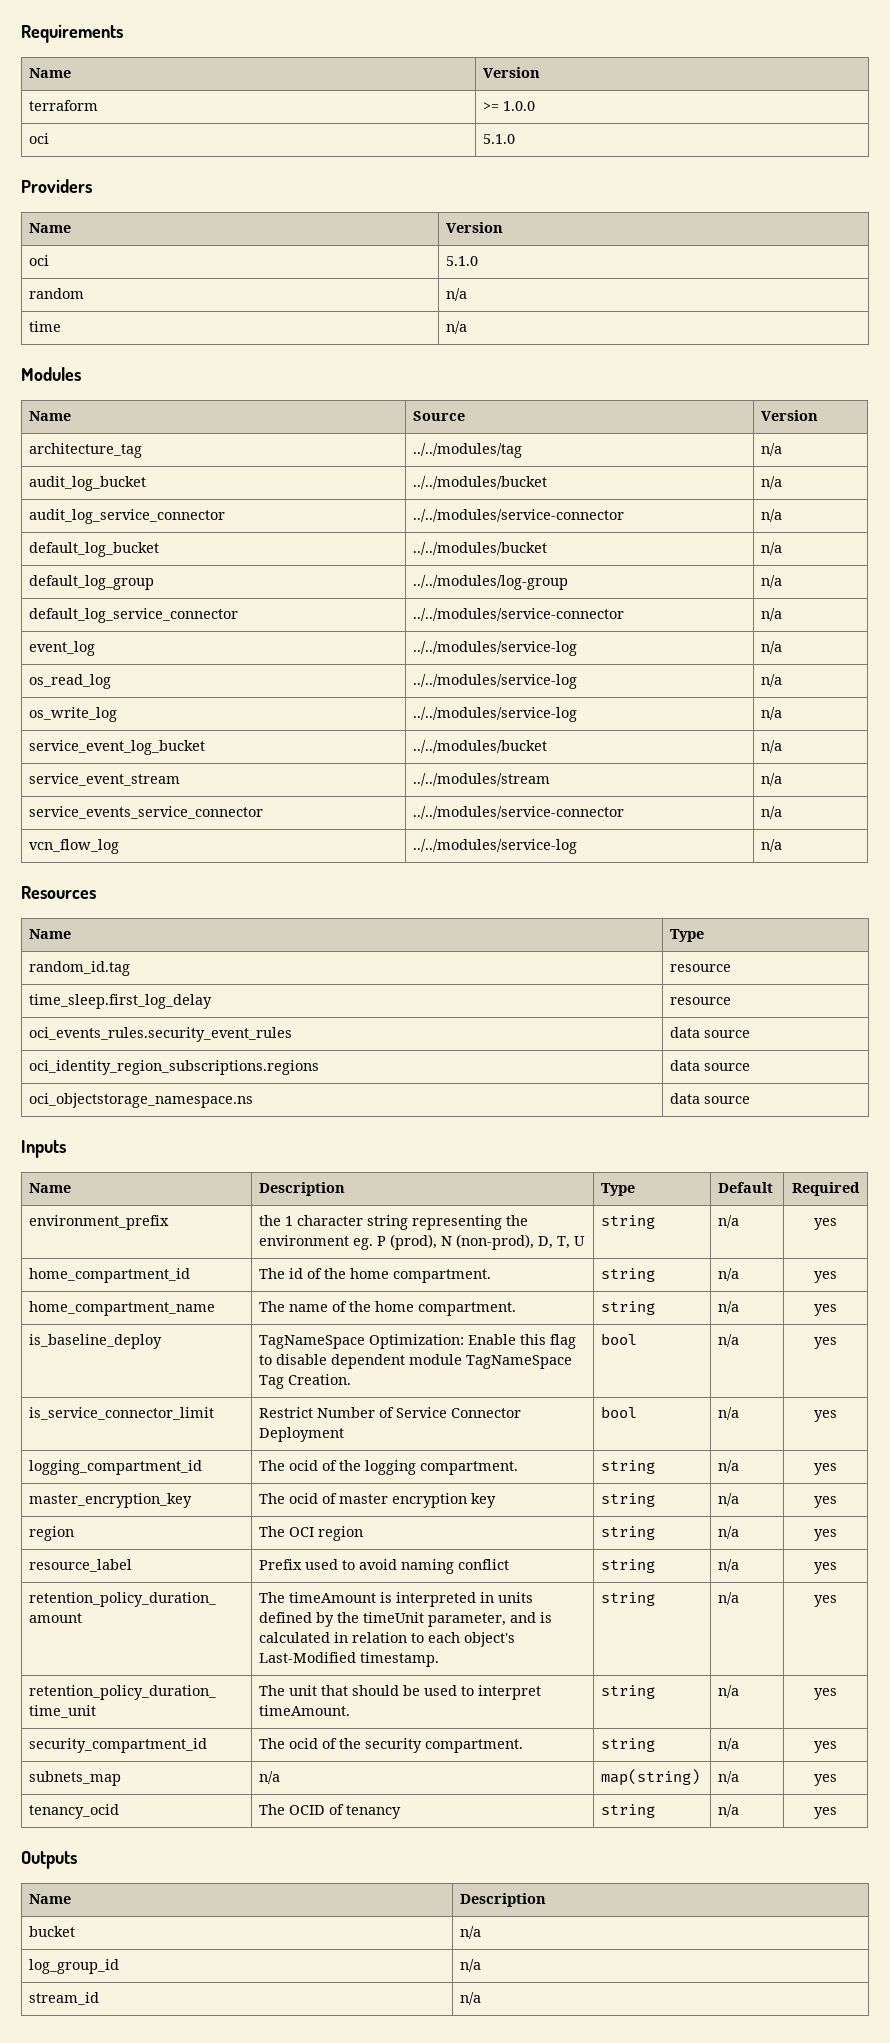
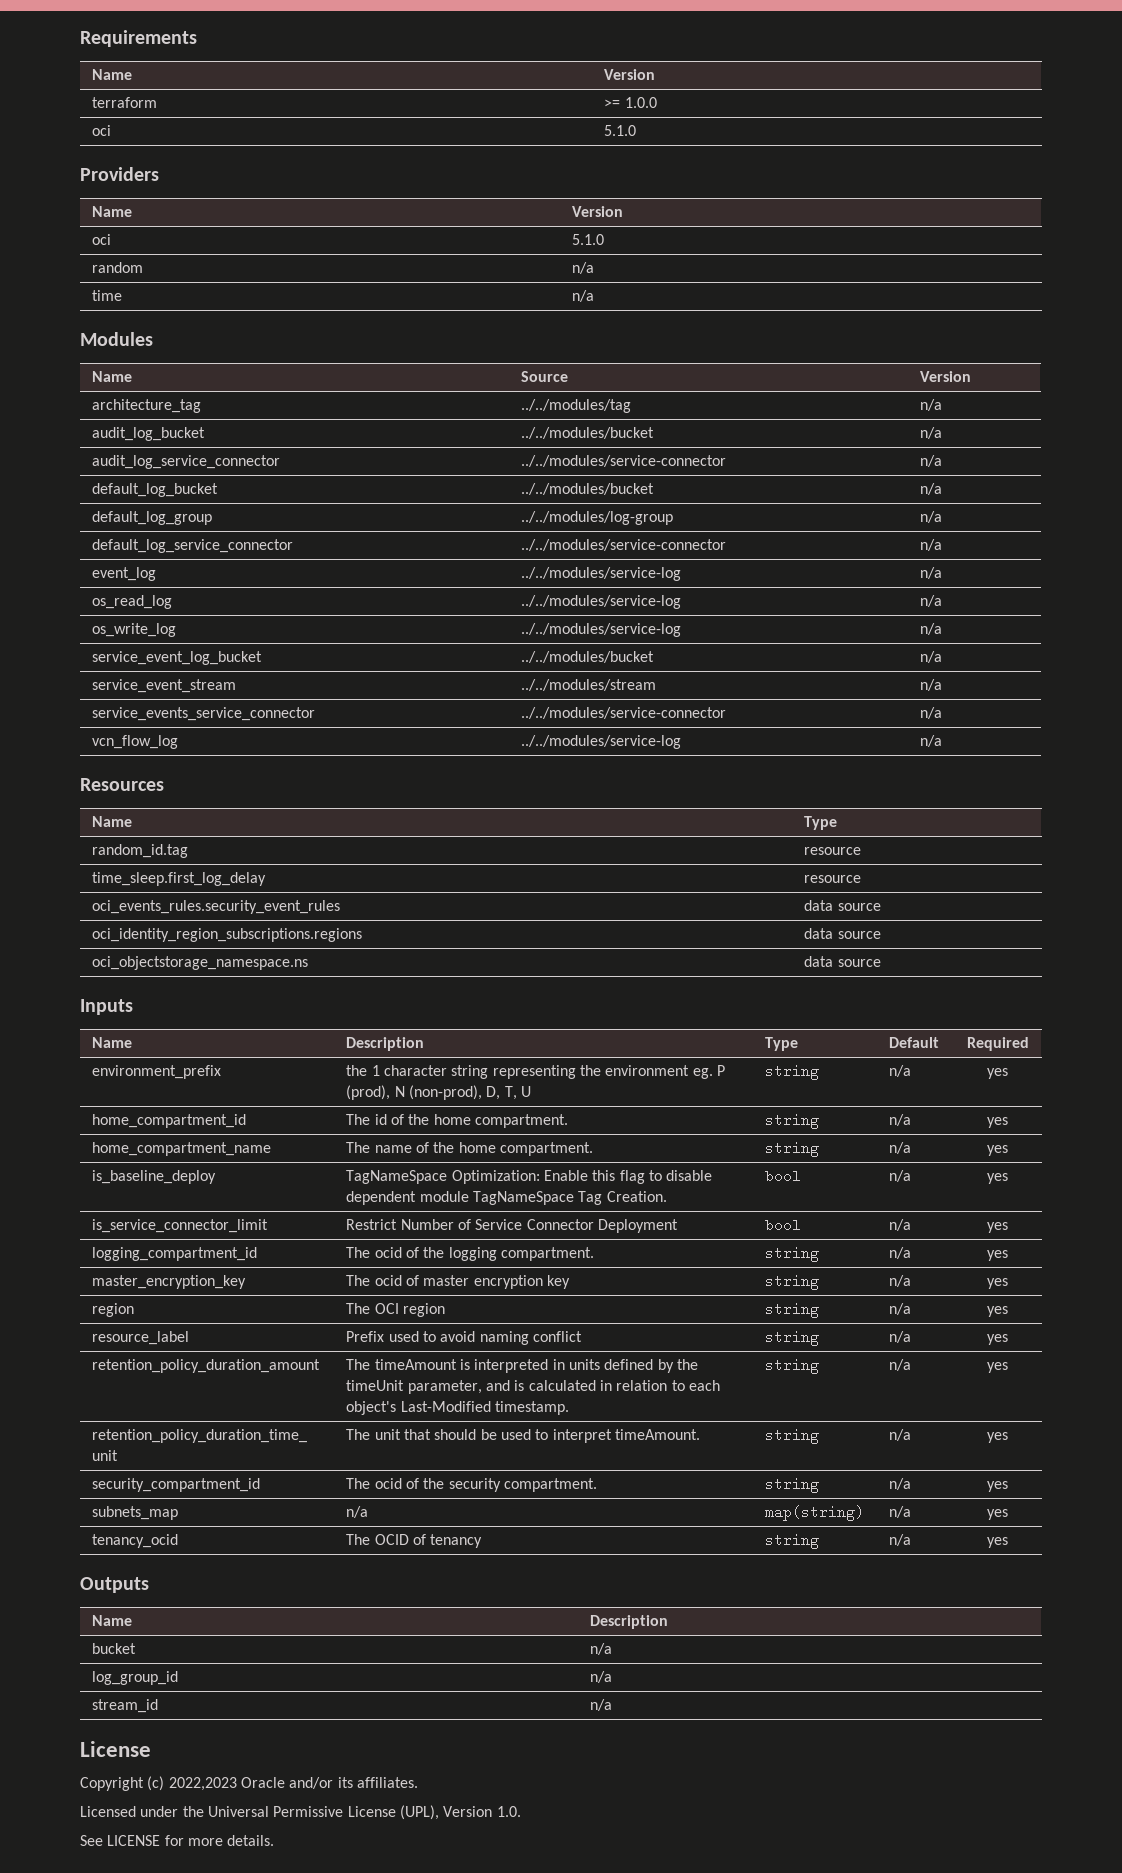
  stream_id | n/a
+ License
+ Copyright (c) 2022,2023 Oracle and/or its affiliates.
+ Licensed under the Universal Permissive License (UPL), Version 1.0.
+ See LICENSE for more details.

